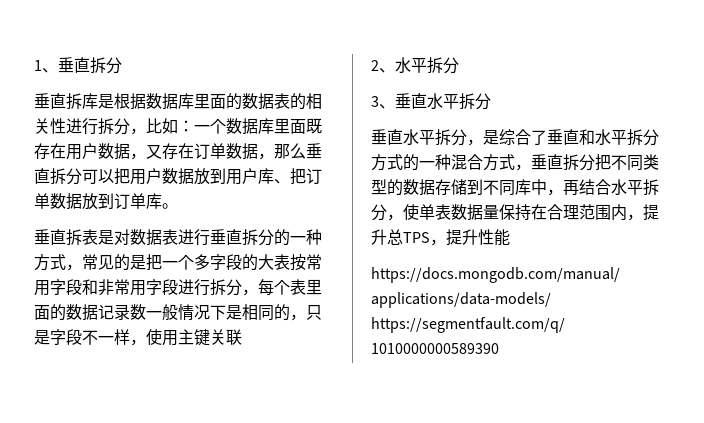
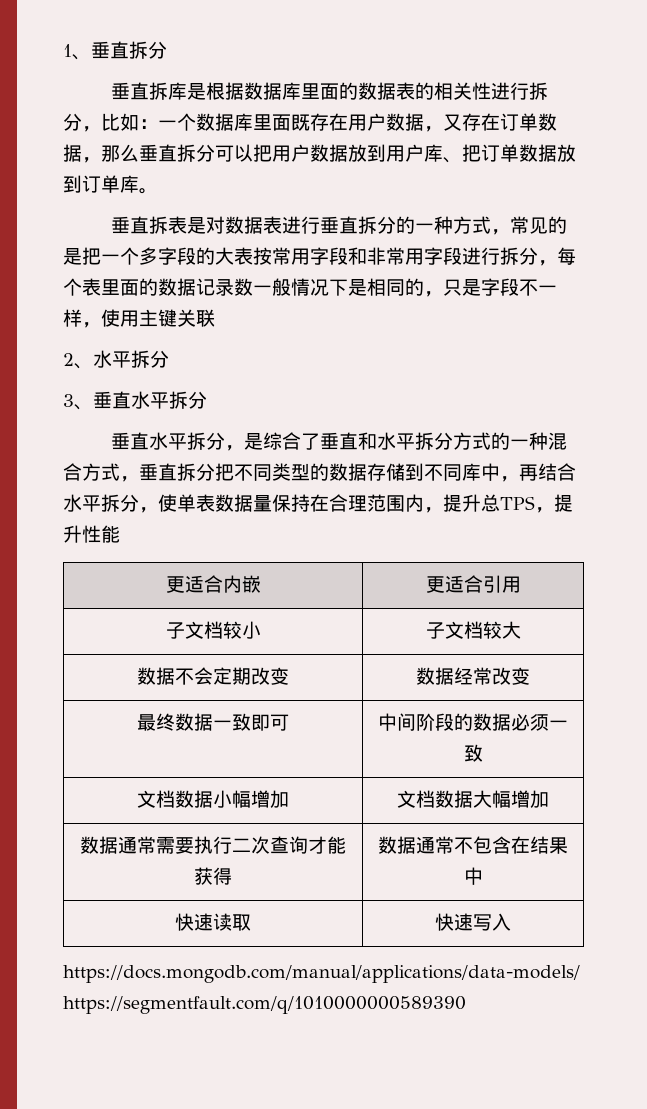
+ 更适合内嵌 | 更适合引用
+ 子文档较小 | 子文档较大
+ 数据不会定期改变 | 数据经常改变
+ 最终数据一致即可 | 中间阶段的数据必须一致
+ 文档数据小幅增加 | 文档数据大幅增加
+ 数据通常需要执行二次查询才能获得 | 数据通常不包含在结果中
+ 快速读取 | 快速写入

